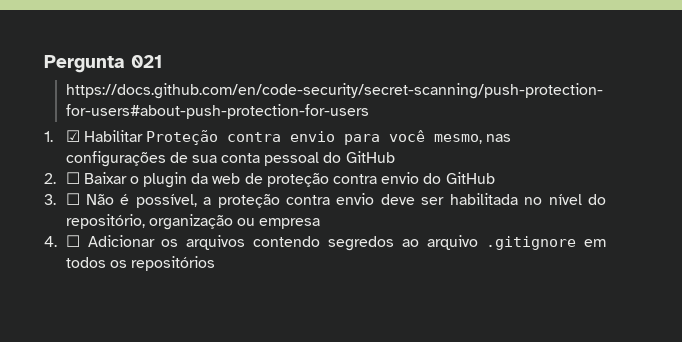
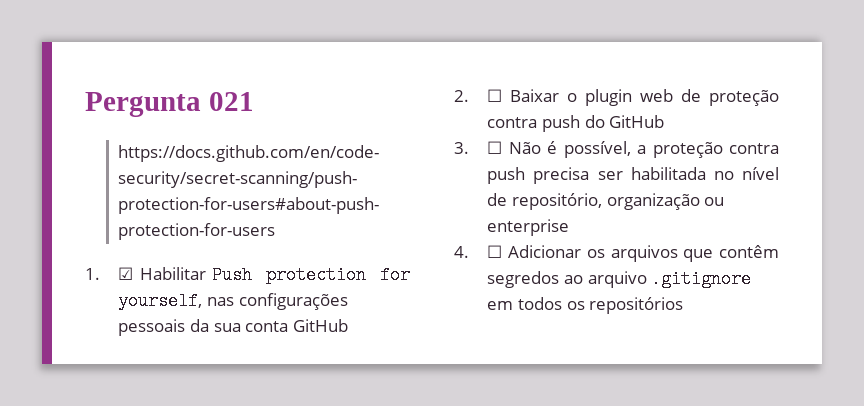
- 1. ☑ Habilitar Proteção contra envio para você mesmo, nas configurações de sua conta pessoal do GitHub
+ 1. ☑ Habilitar Push protection for yourself, nas configurações pessoais da sua conta GitHub
- 2. ☐ Baixar o plugin da web de proteção contra envio do GitHub
+ 2. ☐ Baixar o plugin web de proteção contra push do GitHub
- 3. ☐ Não é possível, a proteção contra envio deve ser habilitada no nível do repositório, organização ou empresa
+ 3. ☐ Não é possível, a proteção contra push precisa ser habilitada no nível de repositório, organização ou enterprise
- 4. ☐ Adicionar os arquivos contendo segredos ao arquivo .gitignore em todos os repositórios
+ 4. ☐ Adicionar os arquivos que contêm segredos ao arquivo .gitignore em todos os repositórios

